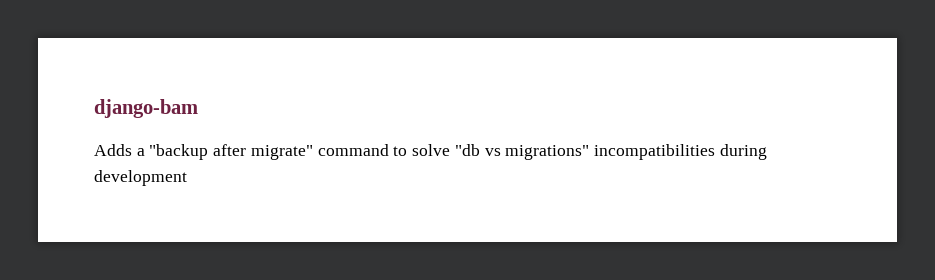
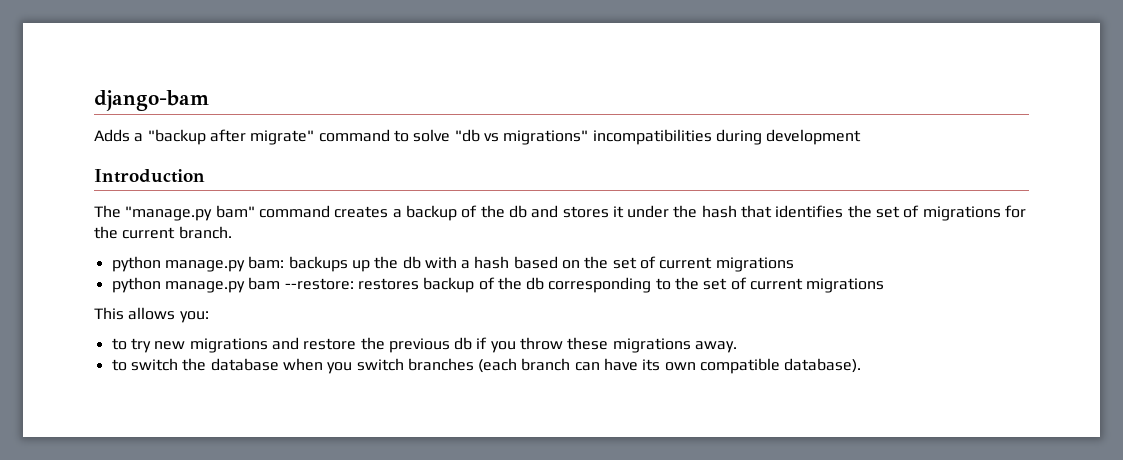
+ Introduction
+ The "manage.py bam" command creates a backup of the db and stores it under the hash that identifies the set of migrations for the current branch.
+ python manage.py bam: backups up the db with a hash based on the set of current migrations
+ python manage.py bam --restore: restores backup of the db corresponding to the set of current migrations
+ This allows you:
+ to try new migrations and restore the previous db if you throw these migrations away.
+ to switch the database when you switch branches (each branch can have its own compatible database).

